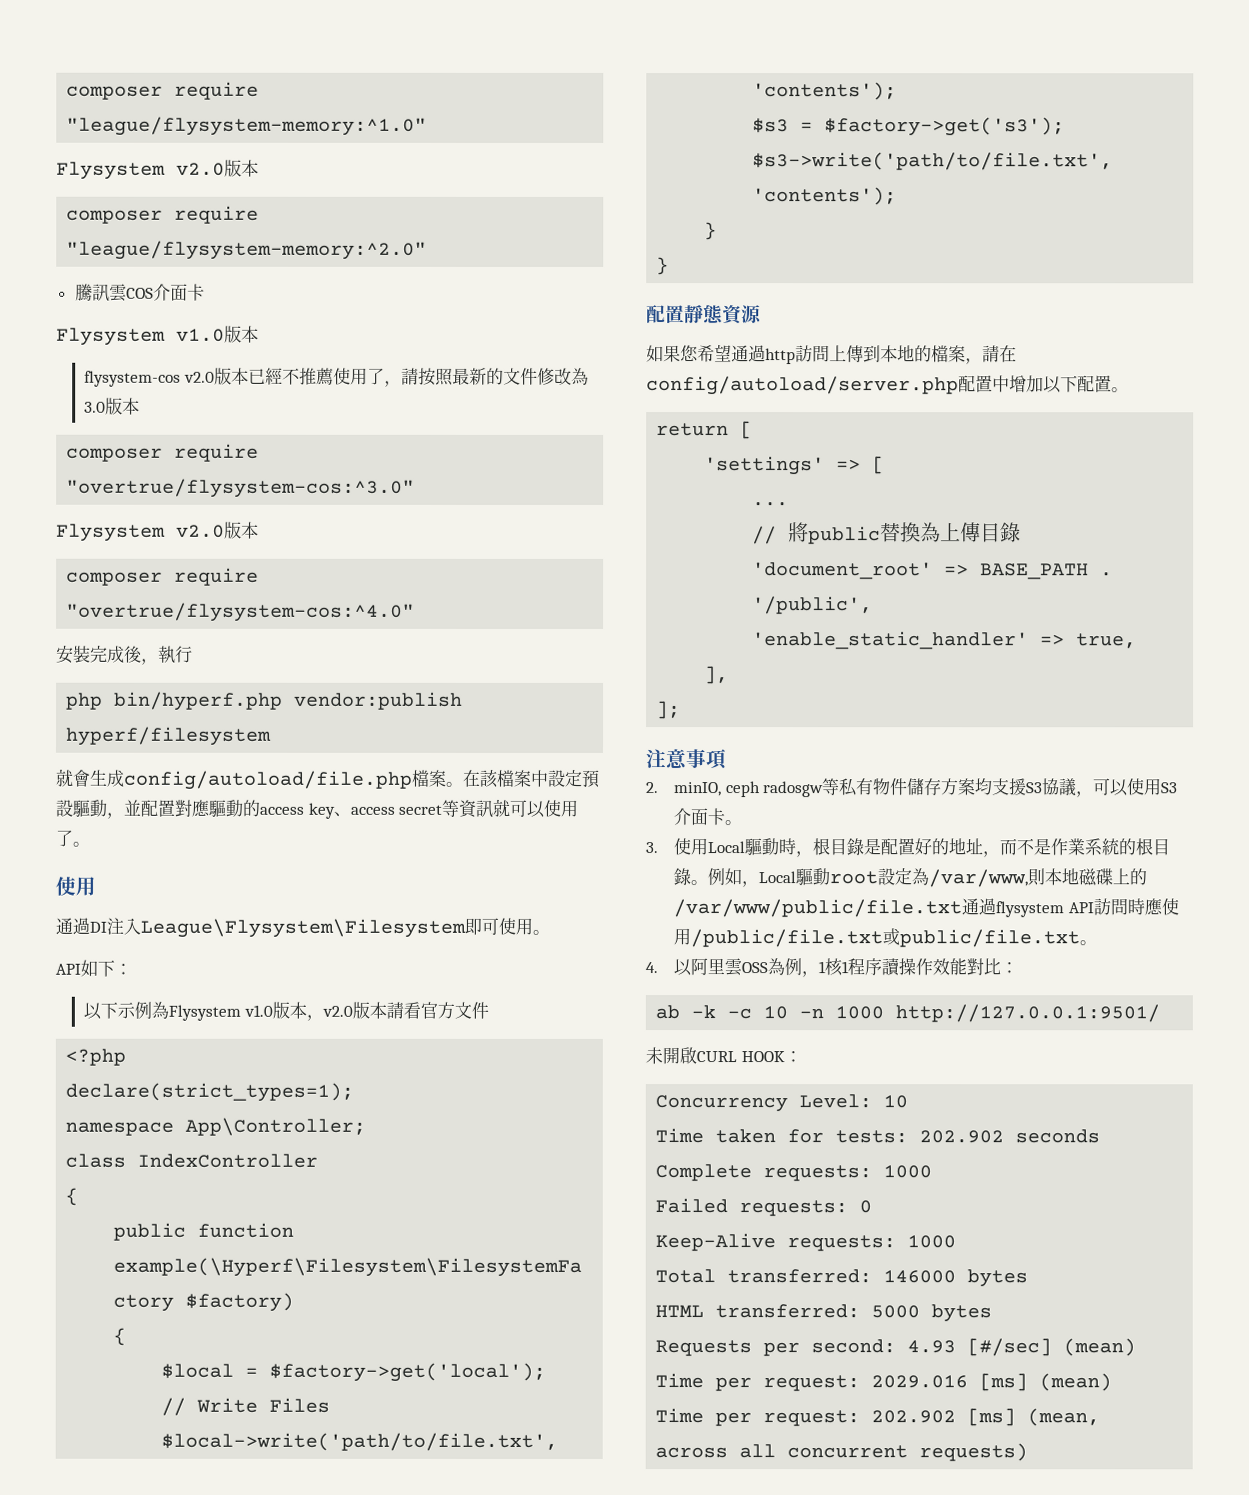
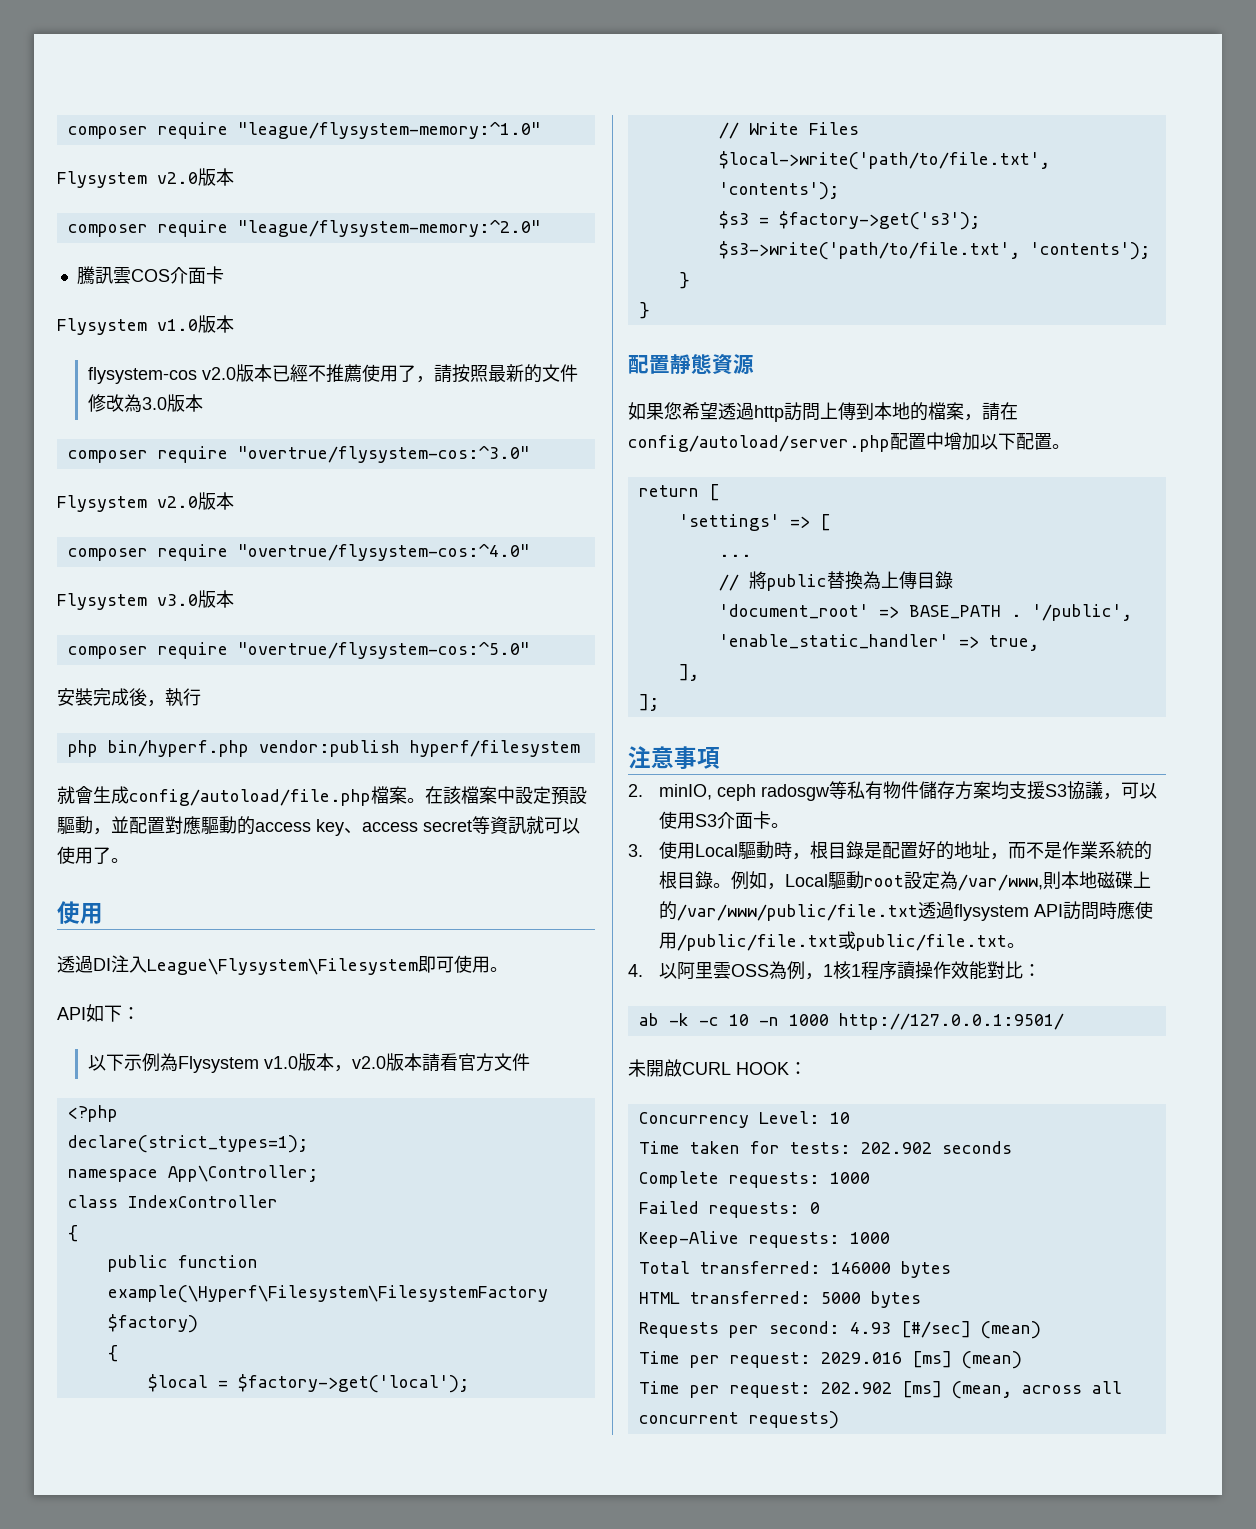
+ Flysystem v3.0版本
+ composer require "overtrue/flysystem-cos:^5.0"
- 通過DI注入League\Flysystem\Filesystem即可使用。
+ 透過DI注入League\Flysystem\Filesystem即可使用。
- 如果您希望通過http訪問上傳到本地的檔案，請在config/autoload/server.php配置中增加以下配置。
+ 如果您希望透過http訪問上傳到本地的檔案，請在config/autoload/server.php配置中增加以下配置。
- 例如，Local驅動root設定為/var/www,則本地磁碟上的/var/www/public/file.txt通過flysystem API訪問時應使用/public/file.txt或public/file.txt。
+ 例如，Local驅動root設定為/var/www,則本地磁碟上的/var/www/public/file.txt透過flysystem API訪問時應使用/public/file.txt或public/file.txt。

